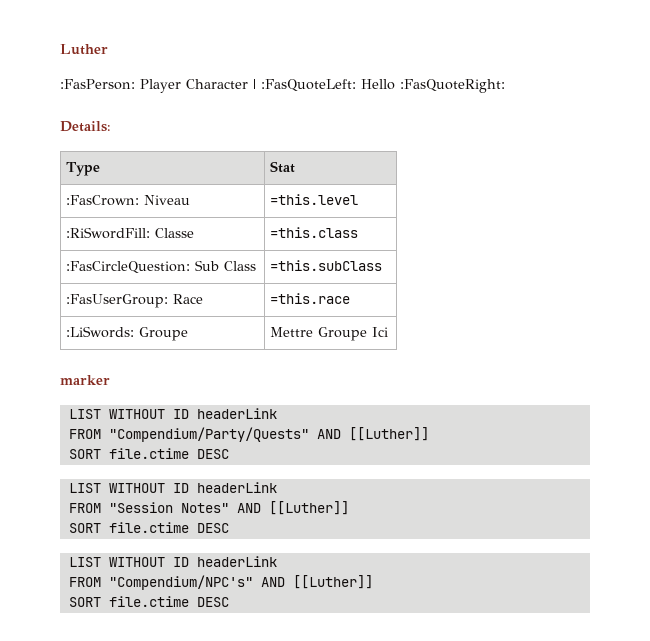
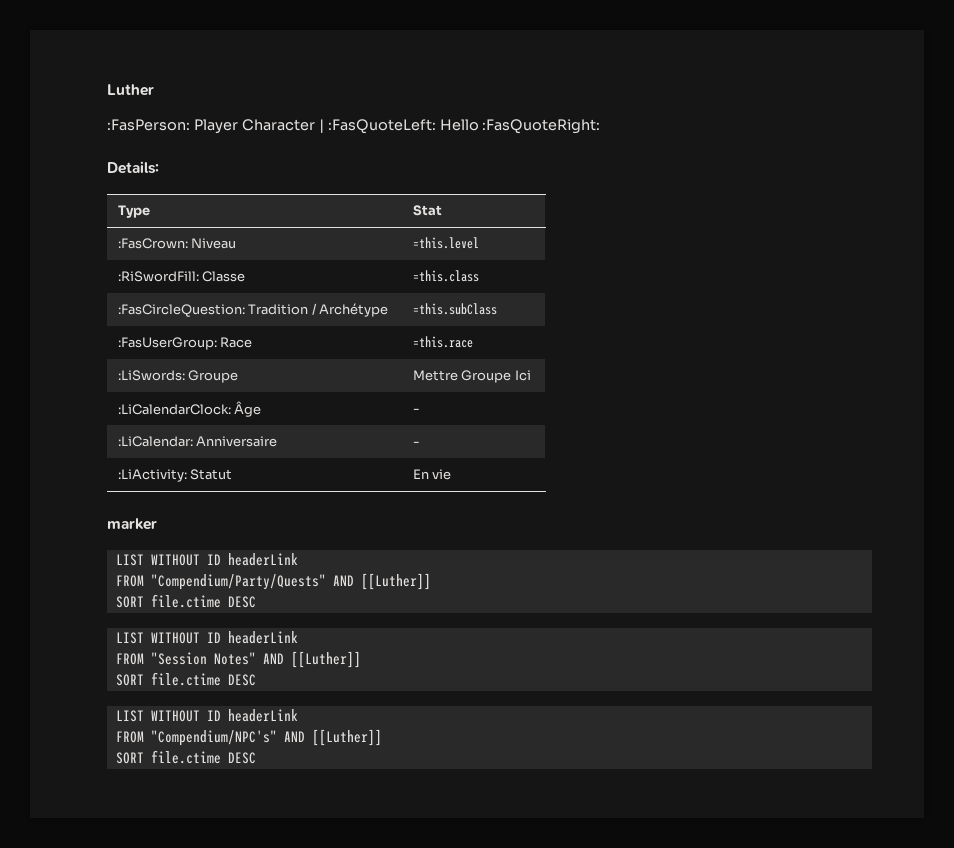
- :FasCircleQuestion: Sub Class | =this.subClass
+ :FasCircleQuestion: Tradition / Archétype | =this.subClass
+ :LiCalendarClock: Âge | -
+ :LiCalendar: Anniversaire | -
+ :LiActivity: Statut | En vie

